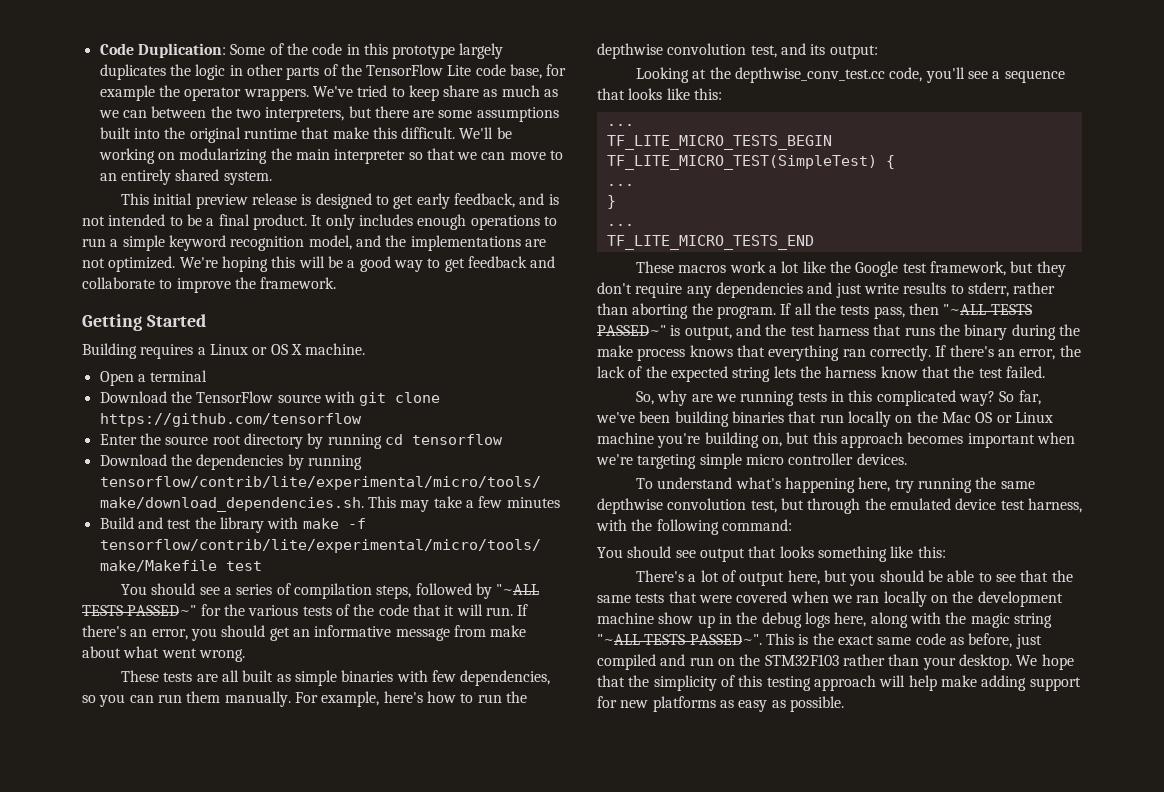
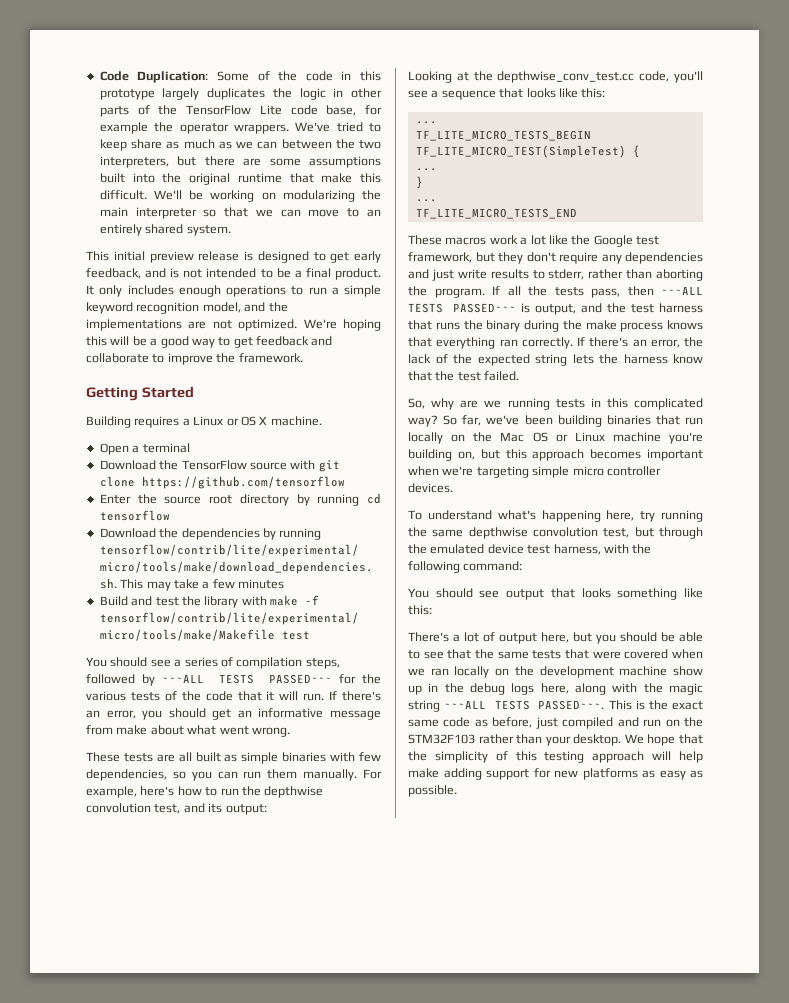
- You should see a series of compilation steps, followed by "~ALL TESTS PASSED~" for the various tests of the code that it will run.
+ You should see a series of compilation steps, followed by ~~~ALL TESTS PASSED~~~ for the various tests of the code that it will run.
- If all the tests pass, then "~ALL TESTS PASSED~" is output, and the test harness that runs the binary during the make process knows that everything ran correctly.
+ If all the tests pass, then ~~~ALL TESTS PASSED~~~ is output, and the test harness that runs the binary during the make process knows that everything ran correctly.
- There's a lot of output here, but you should be able to see that the same tests that were covered when we ran locally on the development machine show up in the debug logs here, along with the magic string "~ALL TESTS PASSED~".
+ There's a lot of output here, but you should be able to see that the same tests that were covered when we ran locally on the development machine show up in the debug logs here, along with the magic string ~~~ALL TESTS PASSED~~~.

